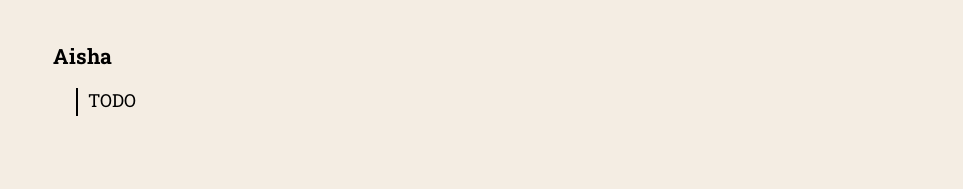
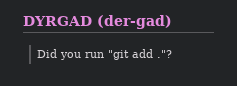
- Aisha
- TODO
+ DYRGAD (der-gad)
+ Did you run "git add ."?

